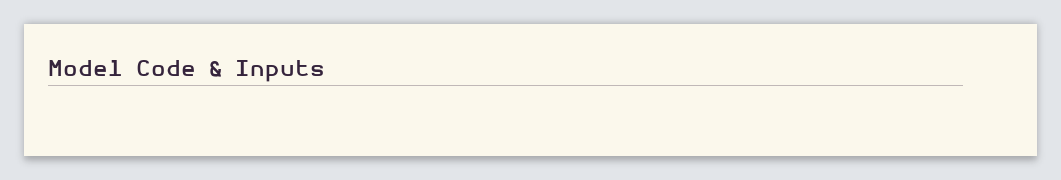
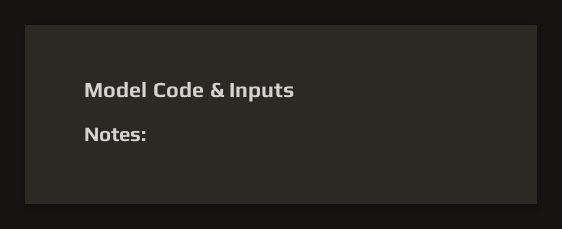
+ Notes:

